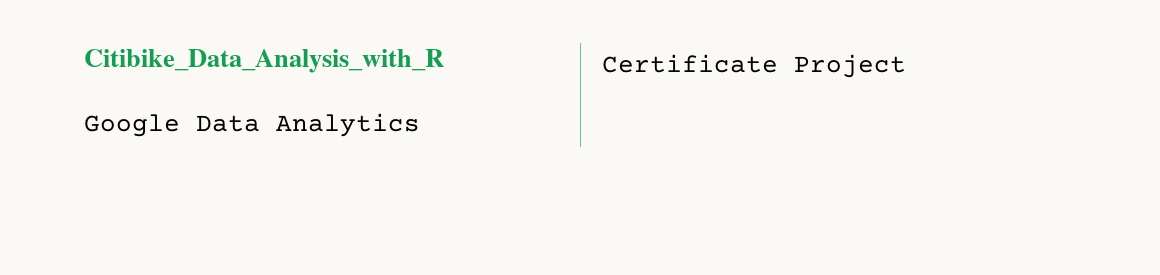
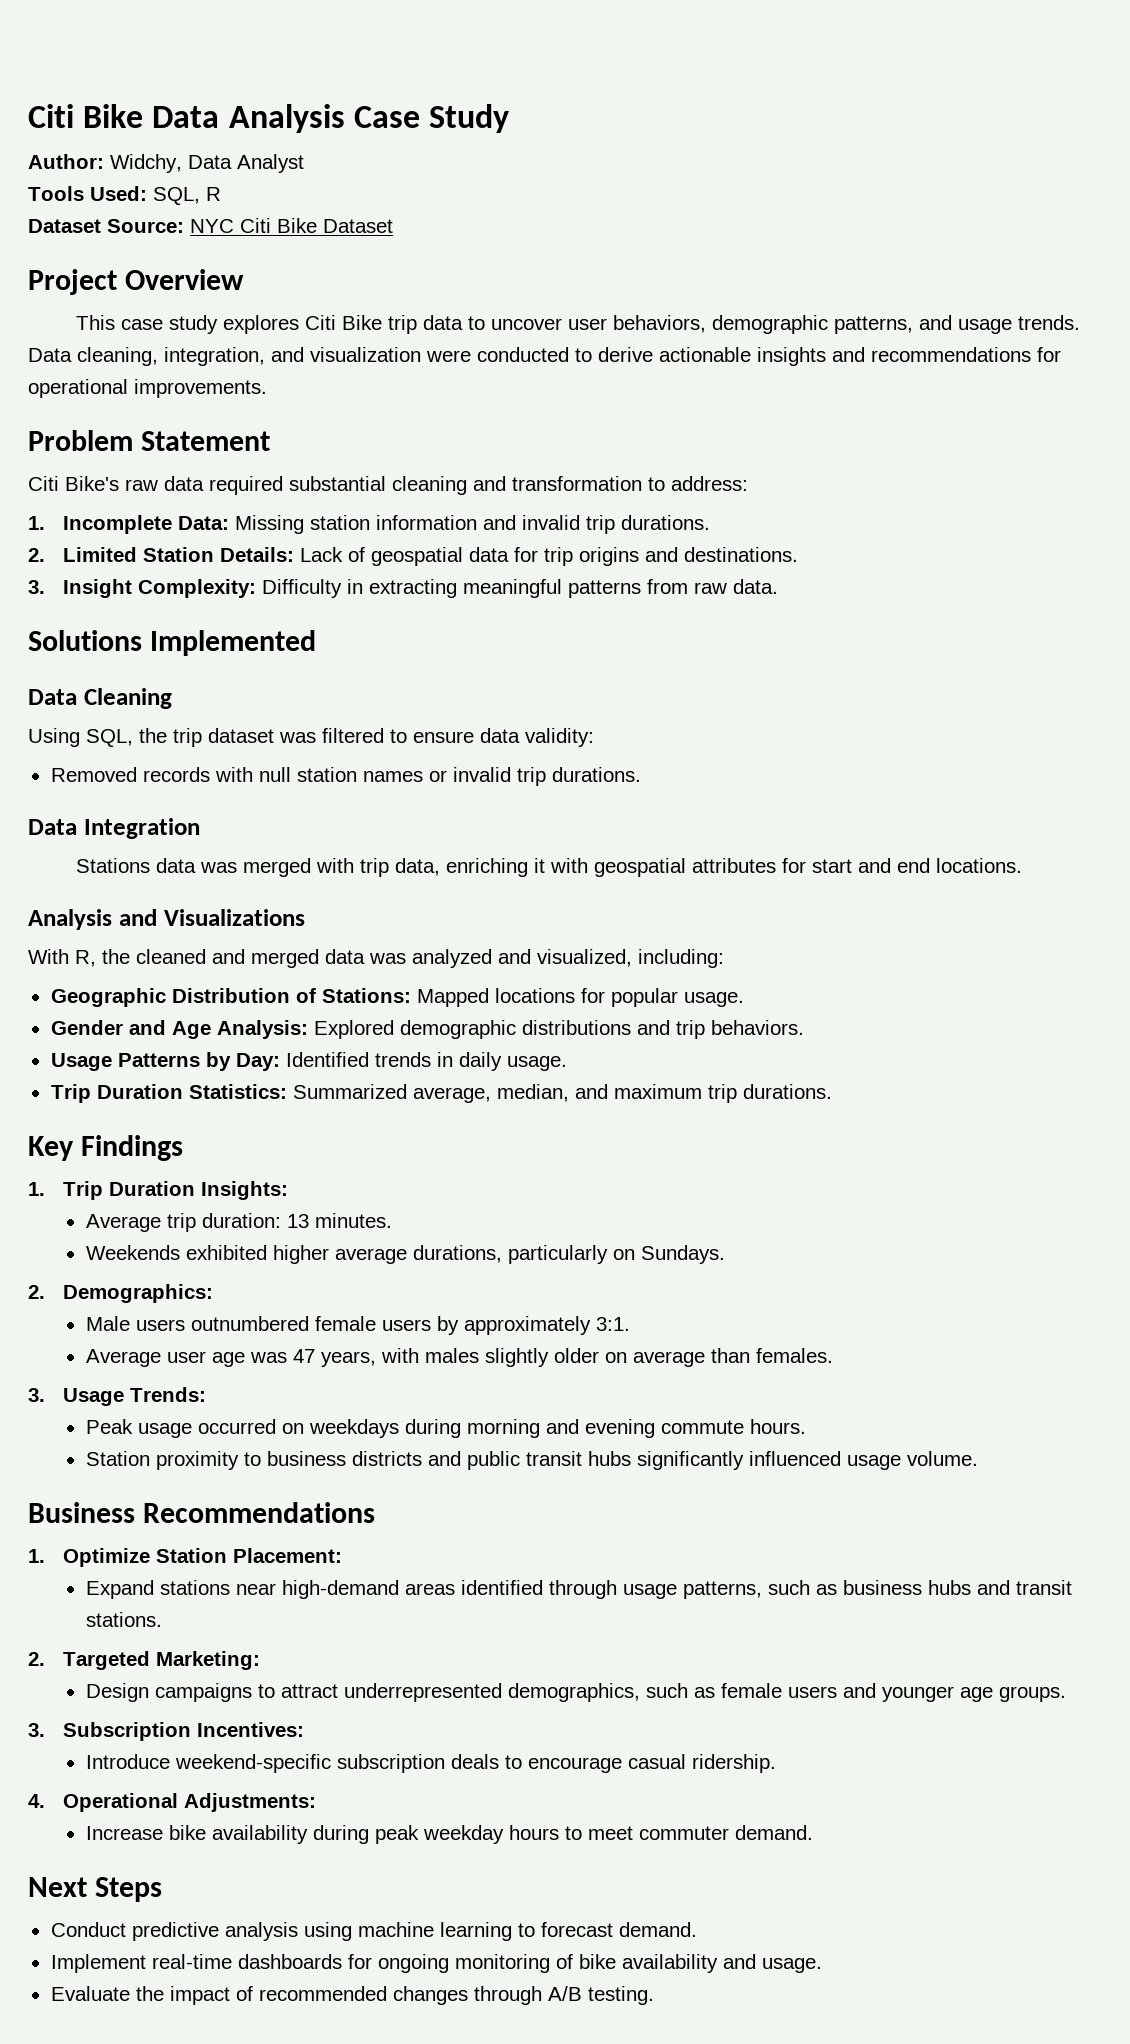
- Citibike_Data_Analysis_with_R
- Google Data Analytics Certificate Project
+ Citi Bike Data Analysis Case Study
+ Author: Widchy, Data Analyst
+ Tools Used: SQL, R
+ Dataset Source: NYC Citi Bike Dataset
+ Project Overview
+ This case study explores Citi Bike trip data to uncover user behaviors, demographic patterns, and usage trends. Data cleaning, integration, and visualization were conducted to derive actionable insights and recommendations for operational improvements.
+ Problem Statement
+ Citi Bike's raw data required substantial cleaning and transformation to address:
+ 1. Incomplete Data: Missing station information and invalid trip durations.
+ 2. Limited Station Details: Lack of geospatial data for trip origins and destinations.
+ 3. Insight Complexity: Difficulty in extracting meaningful patterns from raw data.
+ Solutions Implemented
+ Data Cleaning
+ Using SQL, the trip dataset was filtered to ensure data validity:
+ Removed records with null station names or invalid trip durations.
+ Data Integration
+ Stations data was merged with trip data, enriching it with geospatial attributes for start and end locations.
+ Analysis and Visualizations
+ With R, the cleaned and merged data was analyzed and visualized, including:
+ Geographic Distribution of Stations: Mapped locations for popular usage.
+ Gender and Age Analysis: Explored demographic distributions and trip behaviors.
+ Usage Patterns by Day: Identified trends in daily usage.
+ Trip Duration Statistics: Summarized average, median, and maximum trip durations.
+ Key Findings
+ 1. Trip Duration Insights:
+ Average trip duration: 13 minutes.
+ Weekends exhibited higher average durations, particularly on Sundays.
+ 2. Demographics:
+ Male users outnumbered female users by approximately 3:1.
+ Average user age was 47 years, with males slightly older on average than females.
+ 3. Usage Trends:
+ Peak usage occurred on weekdays during morning and evening commute hours.
+ Station proximity to business districts and public transit hubs significantly influenced usage volume.
+ Business Recommendations
+ 1. Optimize Station Placement:
+ Expand stations near high-demand areas identified through usage patterns, such as business hubs and transit stations.
+ 2. Targeted Marketing:
+ Design campaigns to attract underrepresented demographics, such as female users and younger age groups.
+ 3. Subscription Incentives:
+ Introduce weekend-specific subscription deals to encourage casual ridership.
+ 4. Operational Adjustments:
+ Increase bike availability during peak weekday hours to meet commuter demand.
+ Next Steps
+ Conduct predictive analysis using machine learning to forecast demand.
+ Implement real-time dashboards for ongoing monitoring of bike availability and usage.
+ Evaluate the impact of recommended changes through A/B testing.

